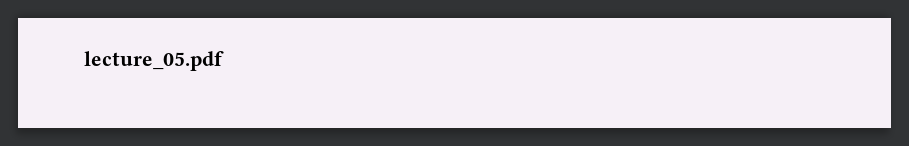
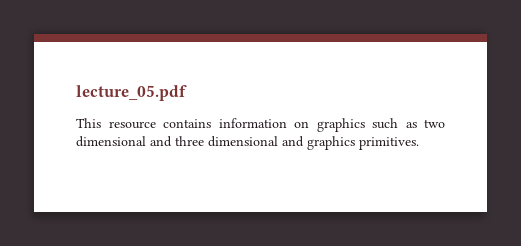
+ This resource contains information on graphics such as two dimensional and three dimensional and graphics primitives.

